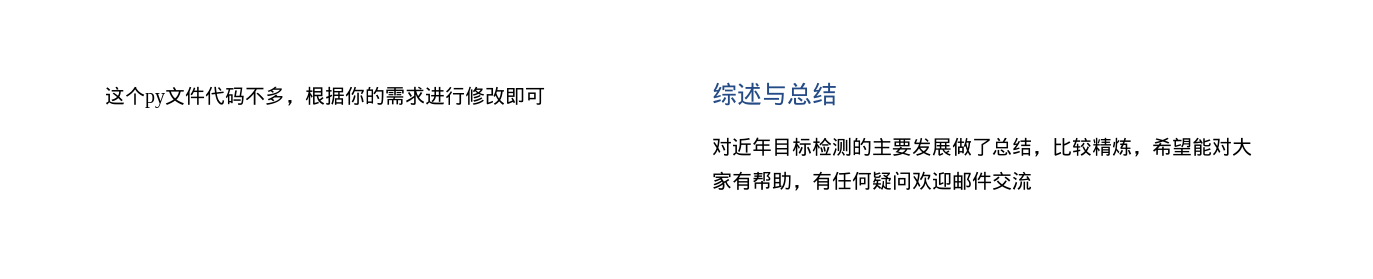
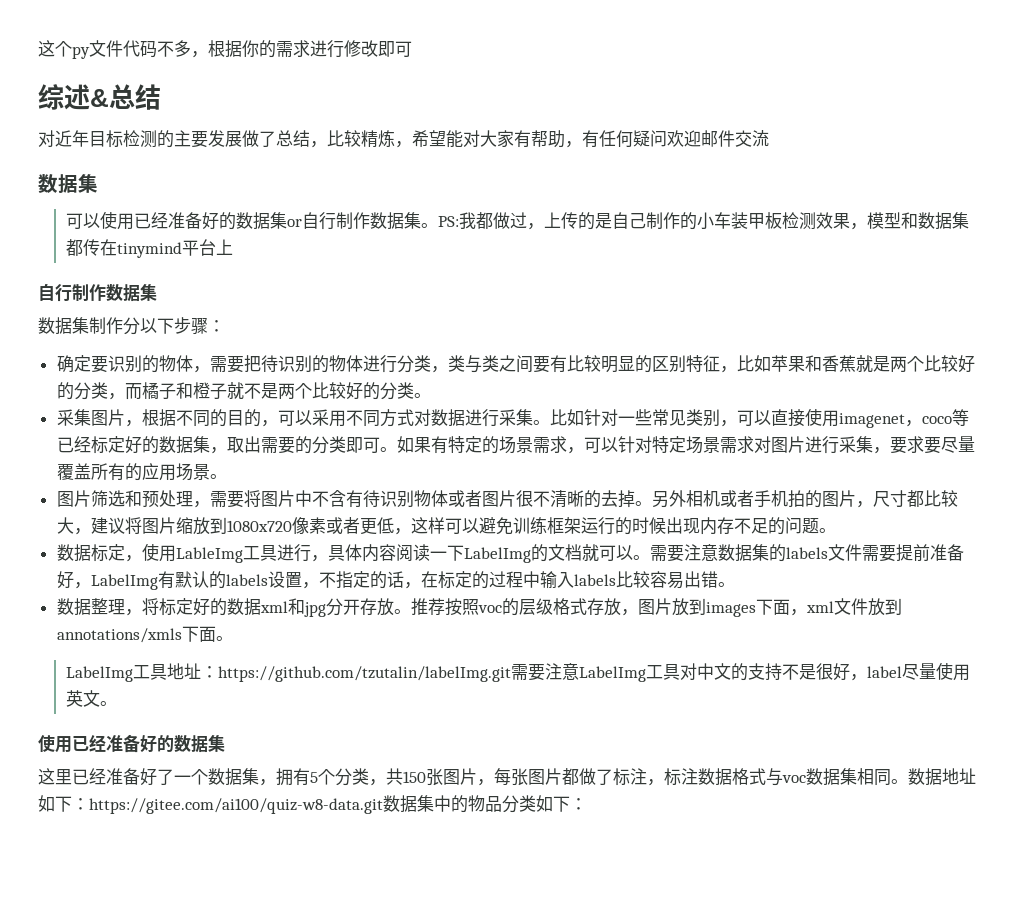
- 综述与总结
+ 综述&总结
  对近年目标检测的主要发展做了总结，比较精炼，希望能对大家有帮助，有任何疑问欢迎邮件交流
+ 数据集
+ 可以使用已经准备好的数据集or自行制作数据集。PS:我都做过，上传的是自己制作的小车装甲板检测效果，模型和数据集都传在tinymind平台上
+ 自行制作数据集
+ 数据集制作分以下步骤：
+ 确定要识别的物体，需要把待识别的物体进行分类，类与类之间要有比较明显的区别特征，比如苹果和香蕉就是两个比较好的分类，而橘子和橙子就不是两个比较好的分类。
+ 采集图片，根据不同的目的，可以采用不同方式对数据进行采集。比如针对一些常见类别，可以直接使用imagenet，coco等已经标定好的数据集，取出需要的分类即可。如果有特定的场景需求，可以针对特定场景需求对图片进行采集，要求要尽量覆盖所有的应用场景。
+ 图片筛选和预处理，需要将图片中不含有待识别物体或者图片很不清晰的去掉。另外相机或者手机拍的图片，尺寸都比较大，建议将图片缩放到1080x720像素或者更低，这样可以避免训练框架运行的时候出现内存不足的问题。
+ 数据标定，使用LableImg工具进行，具体内容阅读一下LabelImg的文档就可以。需要注意数据集的labels文件需要提前准备好，LabelImg有默认的labels设置，不指定的话，在标定的过程中输入labels比较容易出错。
+ 数据整理，将标定好的数据xml和jpg分开存放。推荐按照voc的层级格式存放，图片放到images下面，xml文件放到annotations/xmls下面。
+ LabelImg工具地址：https://github.com/tzutalin/labelImg.git需要注意LabelImg工具对中文的支持不是很好，label尽量使用英文。
+ 使用已经准备好的数据集
+ 这里已经准备好了一个数据集，拥有5个分类，共150张图片，每张图片都做了标注，标注数据格式与voc数据集相同。数据地址如下：https://gitee.com/ai100/quiz-w8-data.git数据集中的物品分类如下：

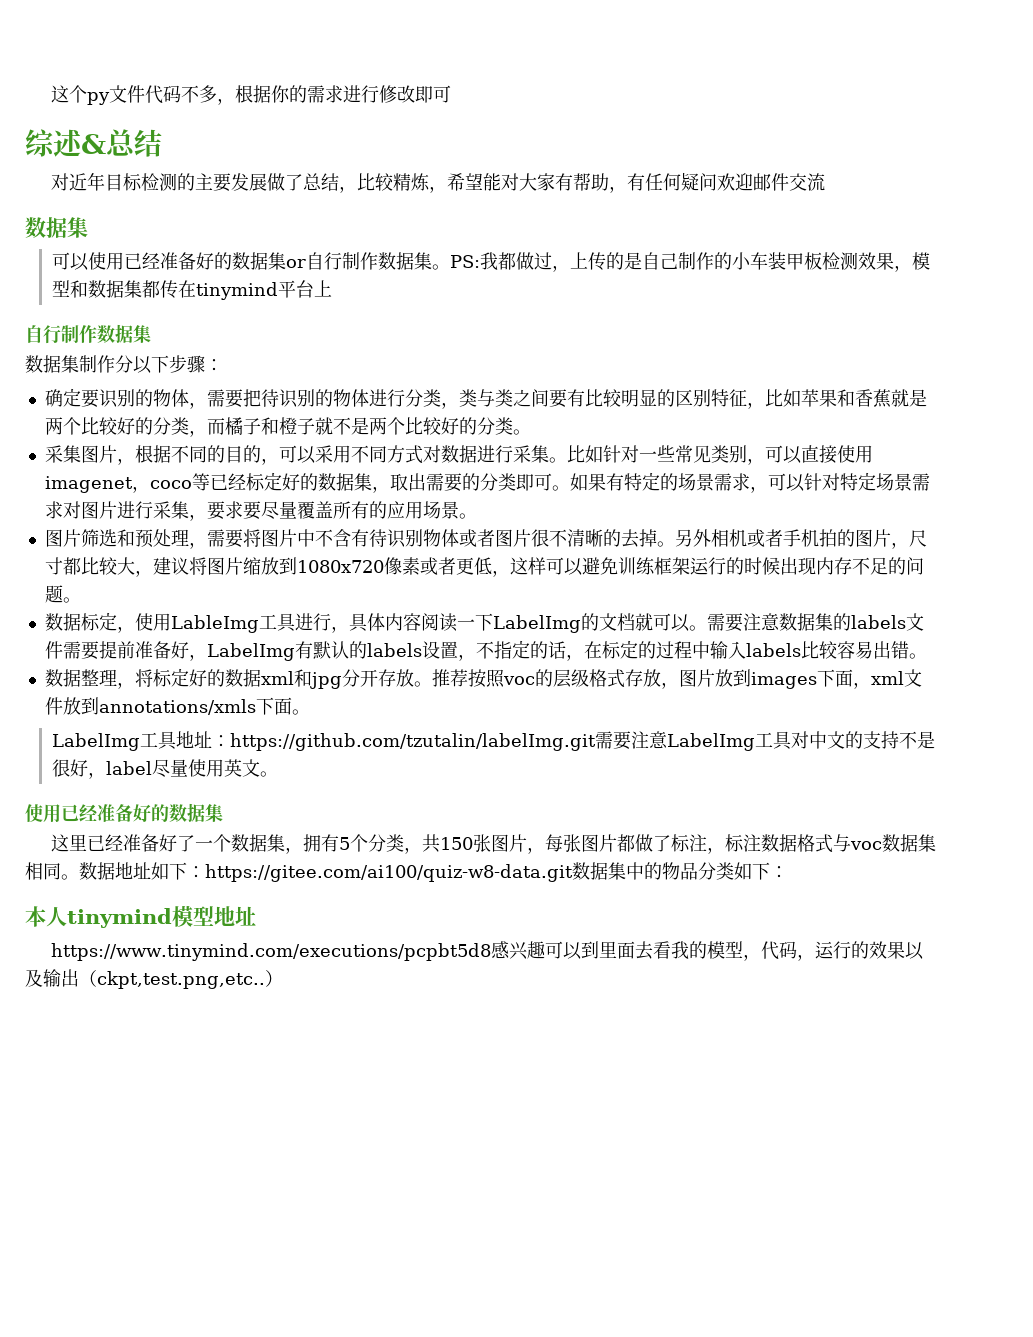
+ 本人tinymind模型地址
+ https://www.tinymind.com/executions/pcpbt5d8感兴趣可以到里面去看我的模型，代码，运行的效果以及输出（ckpt,test.png,etc..）

